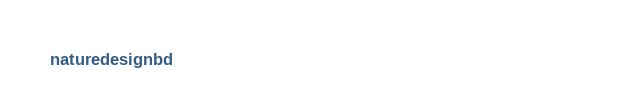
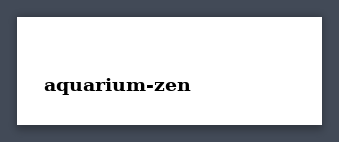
- naturedesignbd
+ aquarium-zen

